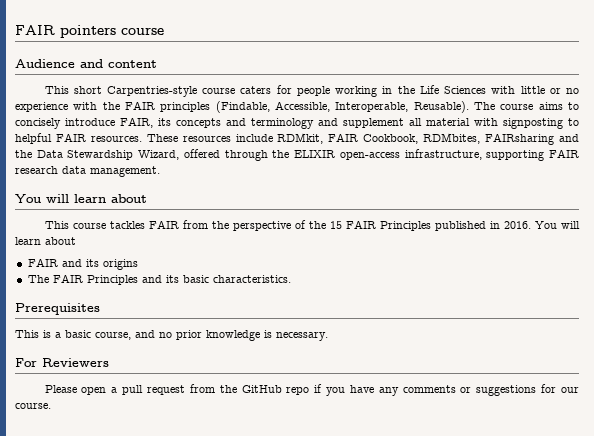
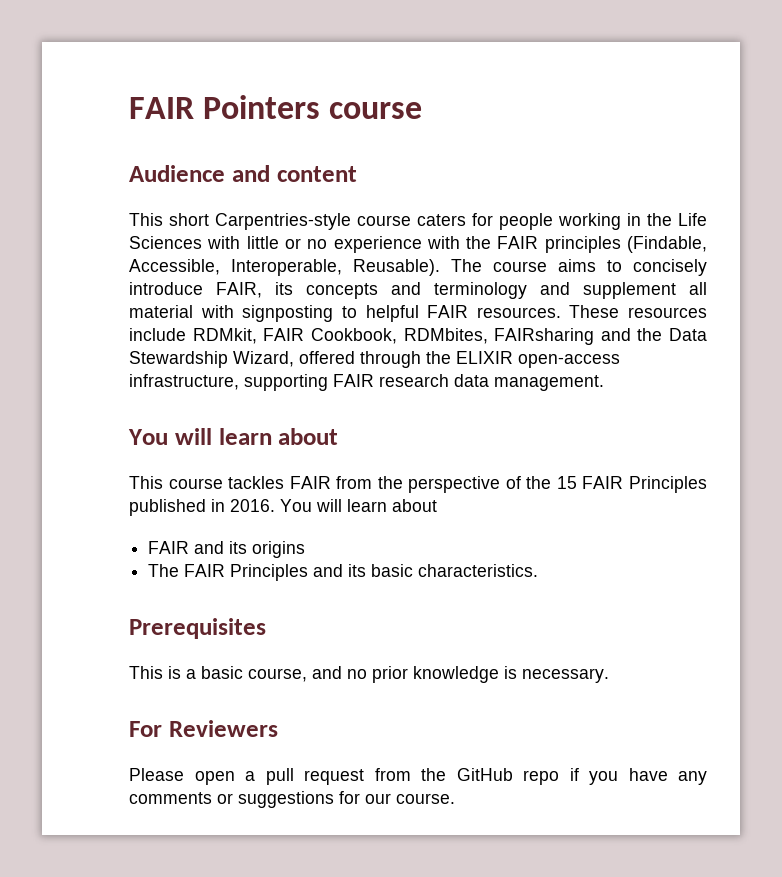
- FAIR pointers course
+ FAIR Pointers course

